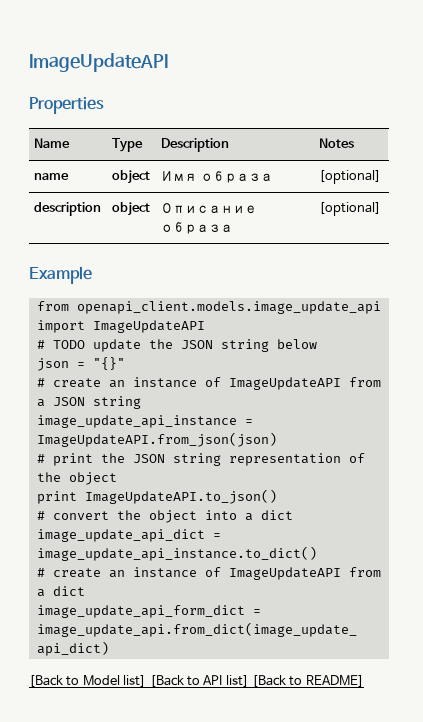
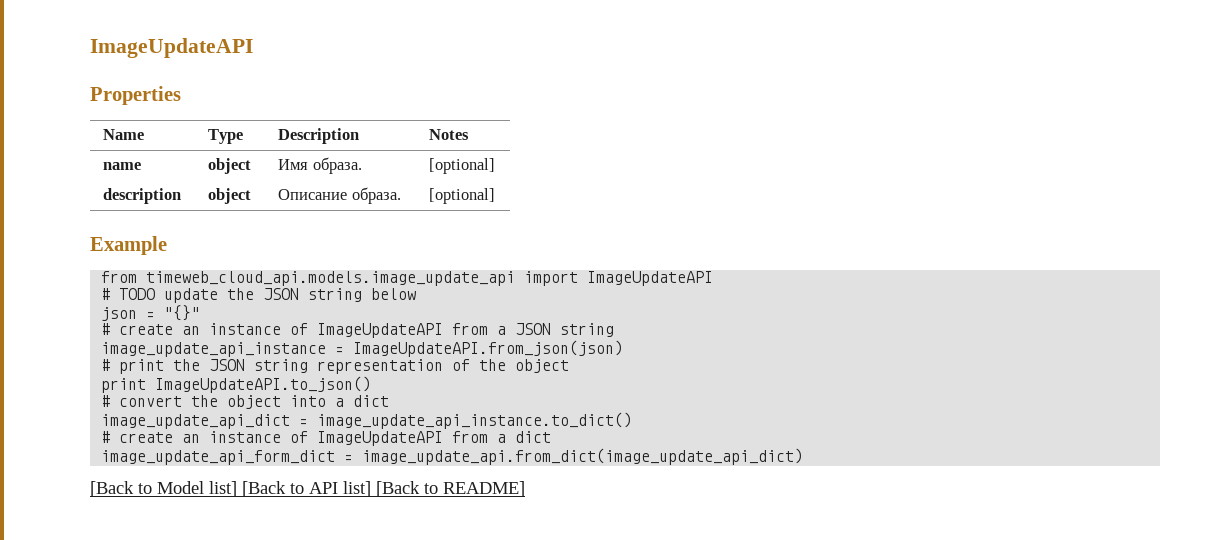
- name | object | Имя образа | [optional]
+ name | object | Имя образа. | [optional]
- description | object | Описание образа | [optional]
+ description | object | Описание образа. | [optional]
- from openapi_client.models.image_update_api import ImageUpdateAPI
+ from timeweb_cloud_api.models.image_update_api import ImageUpdateAPI

